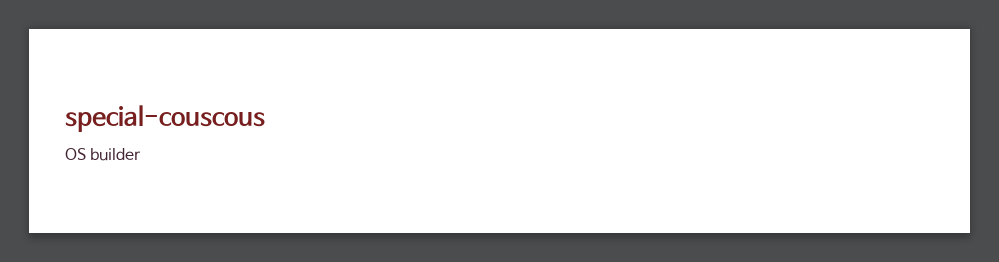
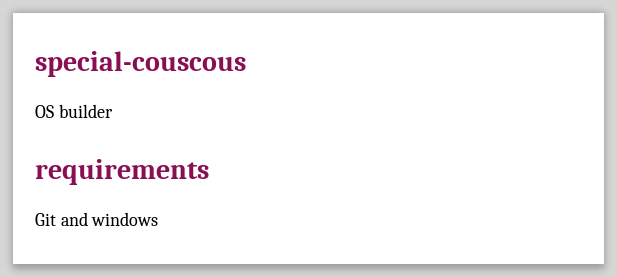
+ requirements
+ Git and windows

